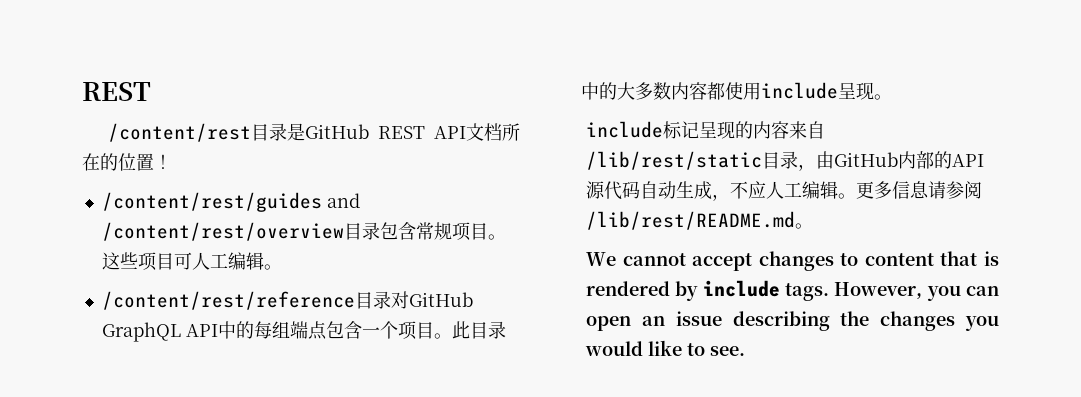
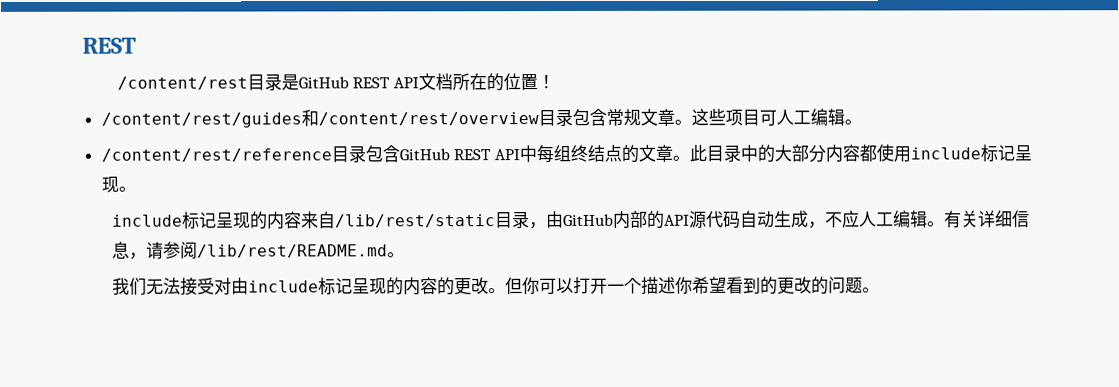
- /content/rest/guides and /content/rest/overview目录包含常规项目。
+ /content/rest/guides和/content/rest/overview目录包含常规文章。
- /content/rest/reference目录对GitHub GraphQL API中的每组端点包含一个项目。
+ /content/rest/reference目录包含GitHub REST API中每组终结点的文章。
- 此目录中的大多数内容都使用include呈现。
+ 此目录中的大部分内容都使用include标记呈现。
- 更多信息请参阅/lib/rest/README.md。
+ 有关详细信息，请参阅/lib/rest/README.md。
- We cannot accept changes to content that is rendered by include tags. However, you can open an issue describing the changes you would like to see.
+ 我们无法接受对由include标记呈现的内容的更改。但你可以打开一个描述你希望看到的更改的问题。

